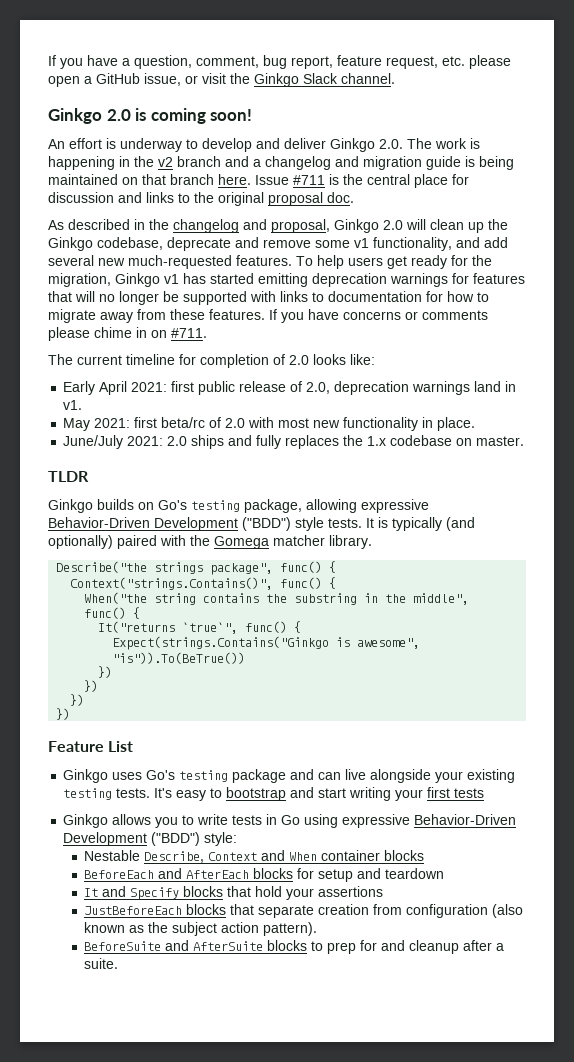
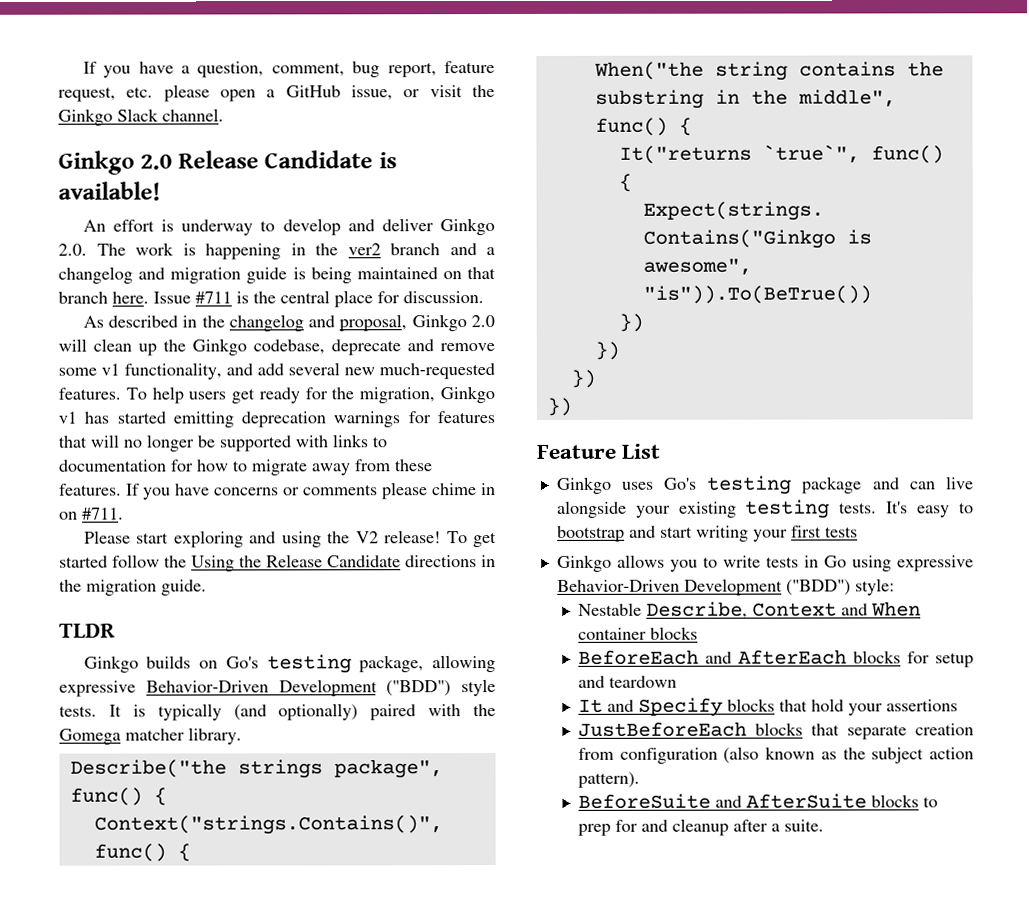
- Ginkgo 2.0 is coming soon!
+ Ginkgo 2.0 Release Candidate is available!
- An effort is underway to develop and deliver Ginkgo 2.0. The work is happening in the v2 branch and a changelog and migration guide is being maintained on that branch here.
+ An effort is underway to develop and deliver Ginkgo 2.0. The work is happening in the ver2 branch and a changelog and migration guide is being maintained on that branch here.
- Issue #711 is the central place for discussion and links to the original proposal doc.
+ Issue #711 is the central place for discussion.
- The current timeline for completion of 2.0 looks like:
- Early April 2021: first public release of 2.0, deprecation warnings land in v1.
- May 2021: first beta/rc of 2.0 with most new functionality in place.
- June/July 2021: 2.0 ships and fully replaces the 1.x codebase on master.
+ Please start exploring and using the V2 release! To get started follow the Using the Release Candidate directions in the migration guide.

